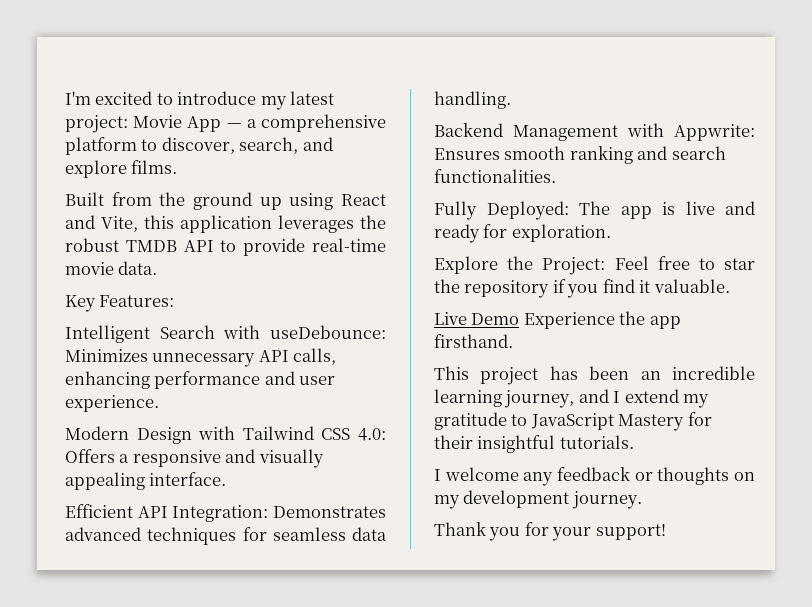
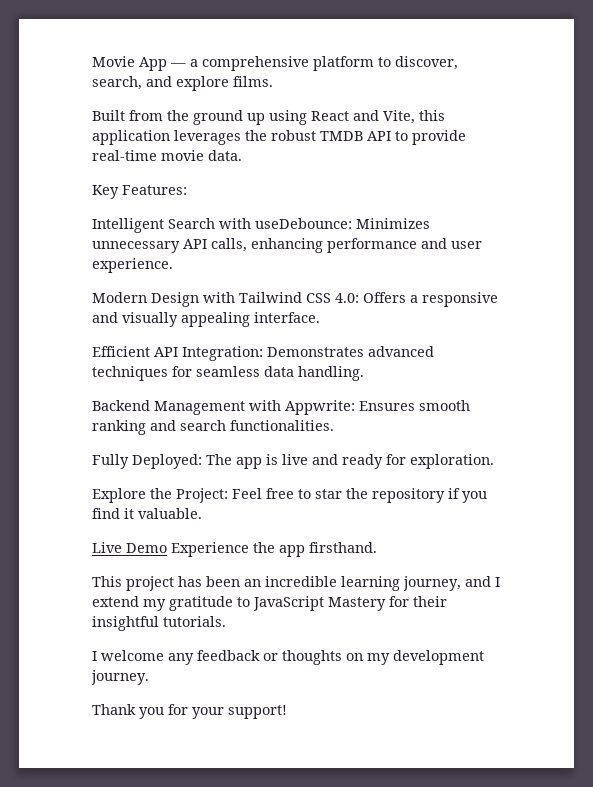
- I'm excited to introduce my latest project: Movie App — a comprehensive platform to discover, search, and explore films.
+ Movie App — a comprehensive platform to discover, search, and explore films.

